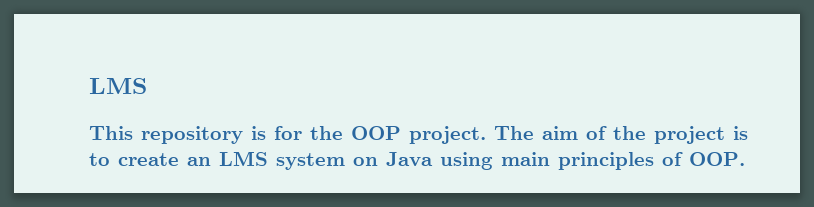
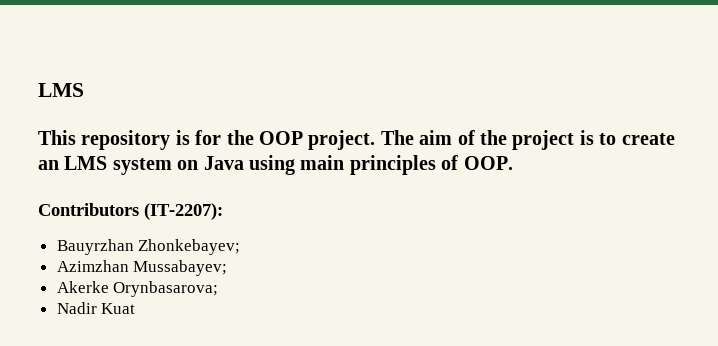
+ Contributors (IT-2207):
+ Bauyrzhan Zhonkebayev;
+ Azimzhan Mussabayev;
+ Akerke Orynbasarova;
+ Nadir Kuat

